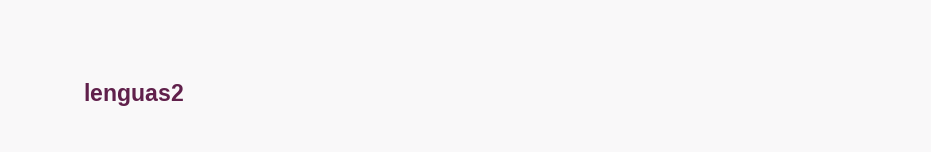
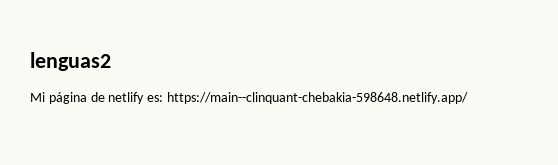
+ Mi página de netlify es: https://main--clinquant-chebakia-598648.netlify.app/

